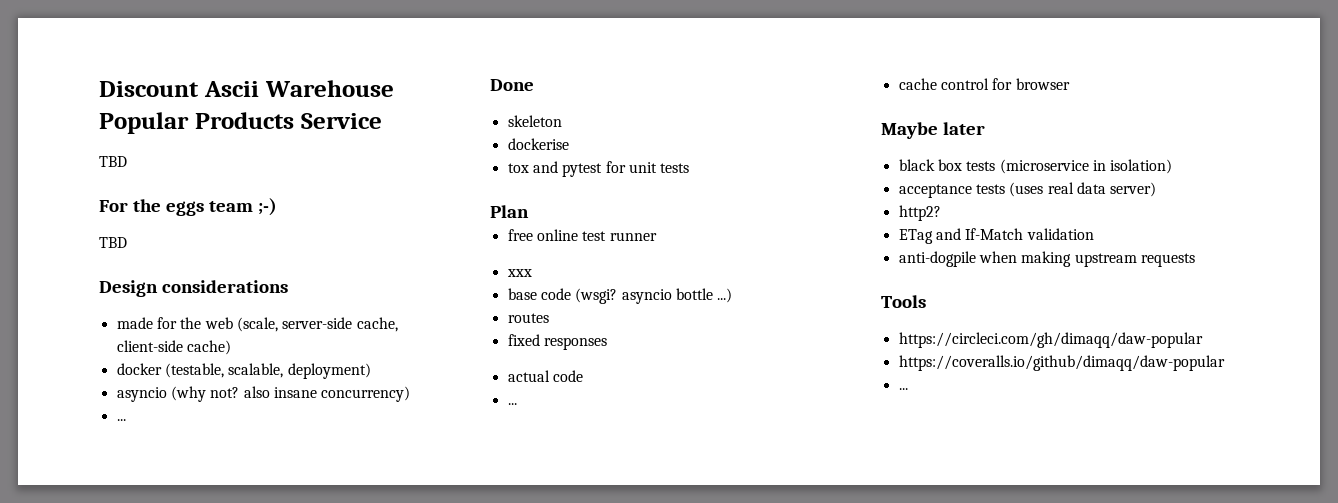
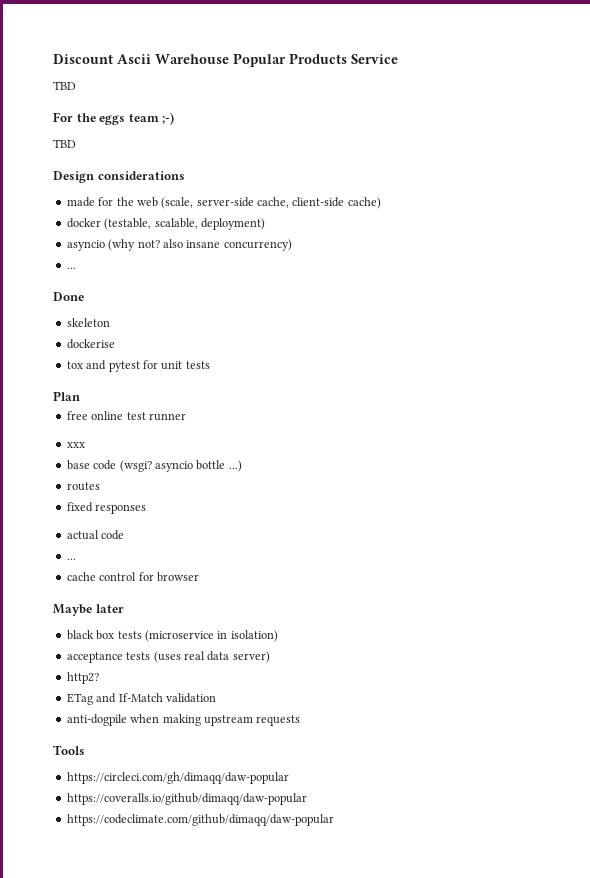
  https://coveralls.io/github/dimaqq/daw-popular
- ...
+ https://codeclimate.com/github/dimaqq/daw-popular

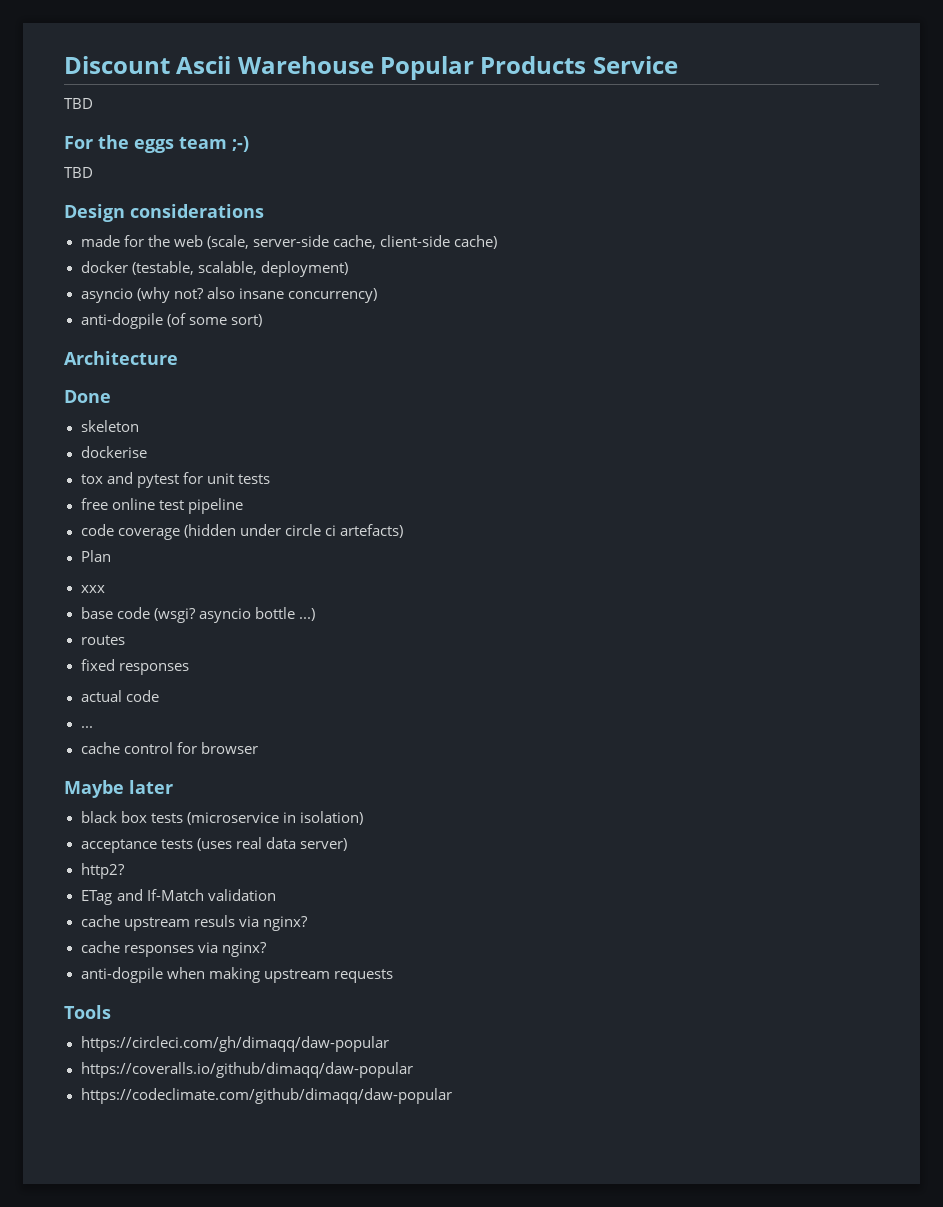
  asyncio (why not? also insane concurrency)
- ...
+ anti-dogpile (of some sort)
+ Architecture
- Plan
- free online test runner
+ free online test pipeline
+ code coverage (hidden under circle ci artefacts)
+ Plan
+ cache upstream resuls via nginx?
+ cache responses via nginx?

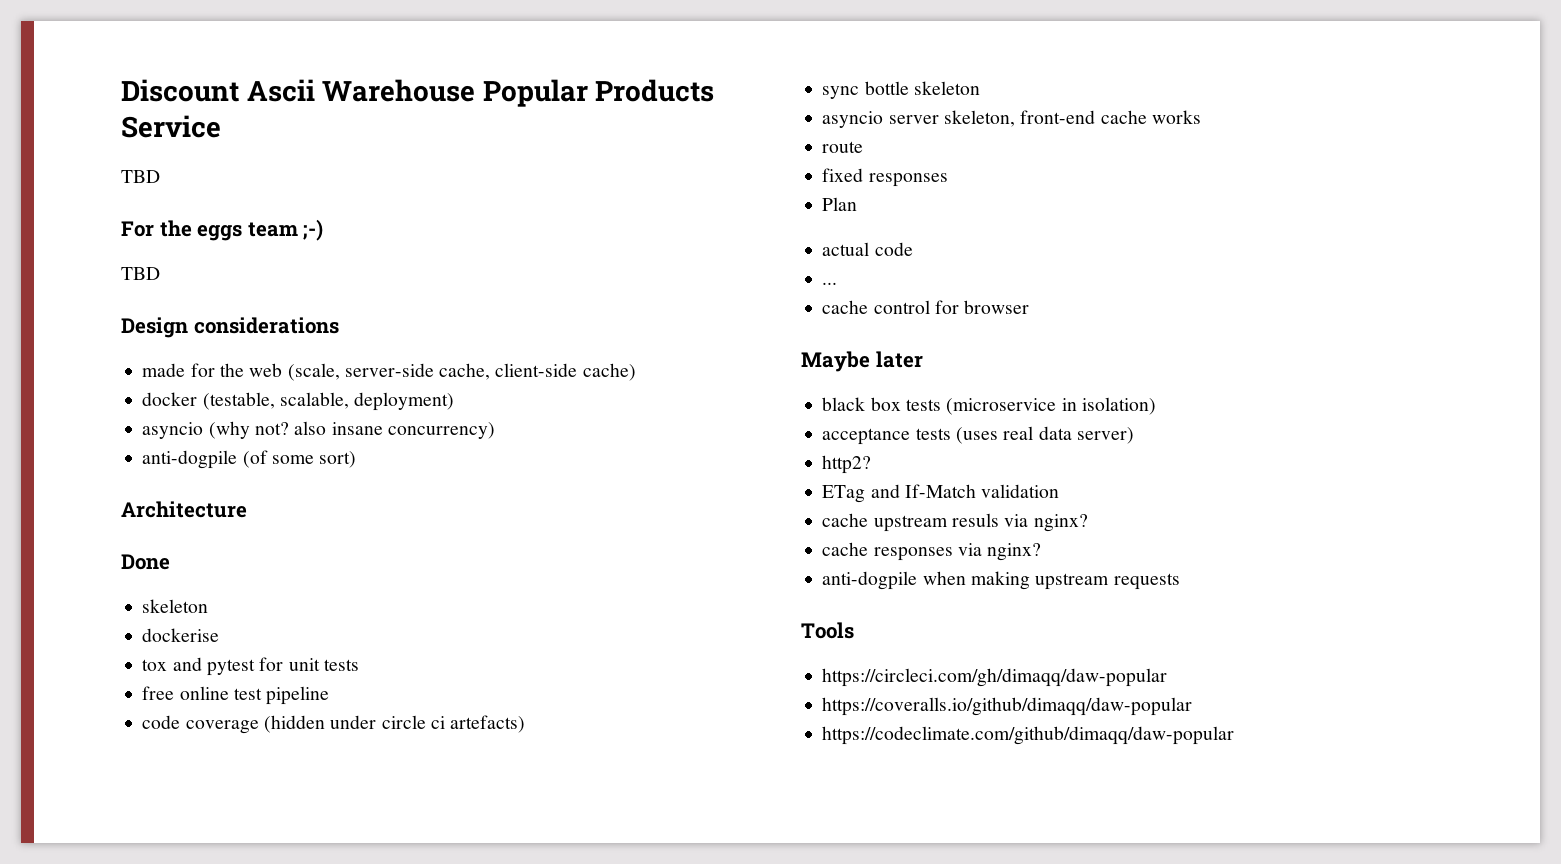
- Plan
- xxx
- base code (wsgi? asyncio bottle ...)
- routes
+ sync bottle skeleton
+ asyncio server skeleton, front-end cache works
+ route
+ Plan

